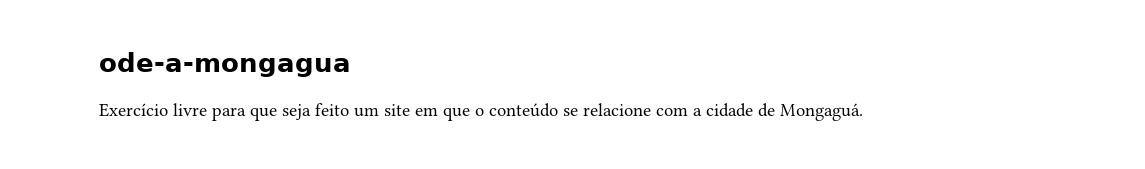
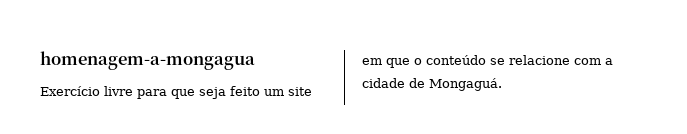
- ode-a-mongagua
+ homenagem-a-mongagua

